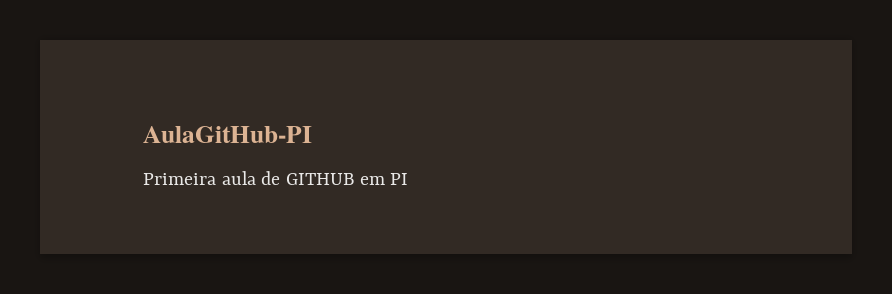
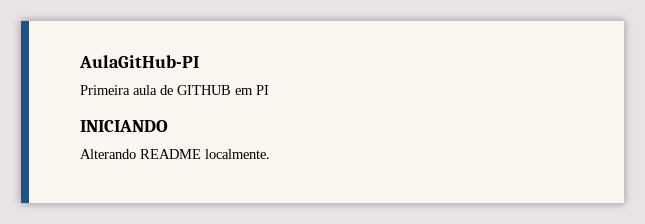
+ INICIANDO
+ Alterando README localmente.

